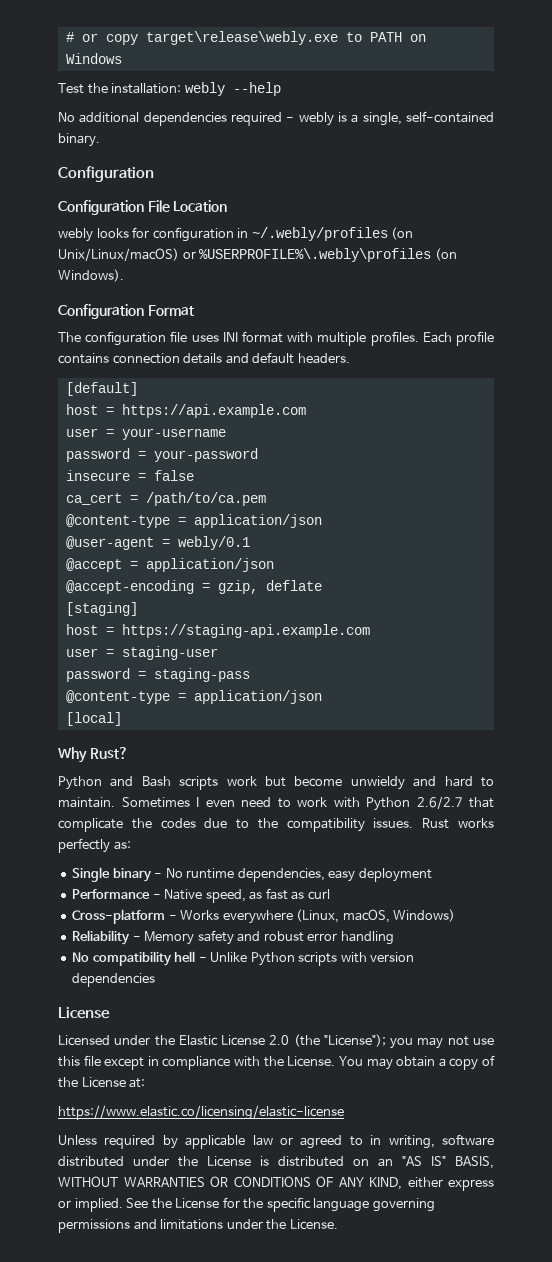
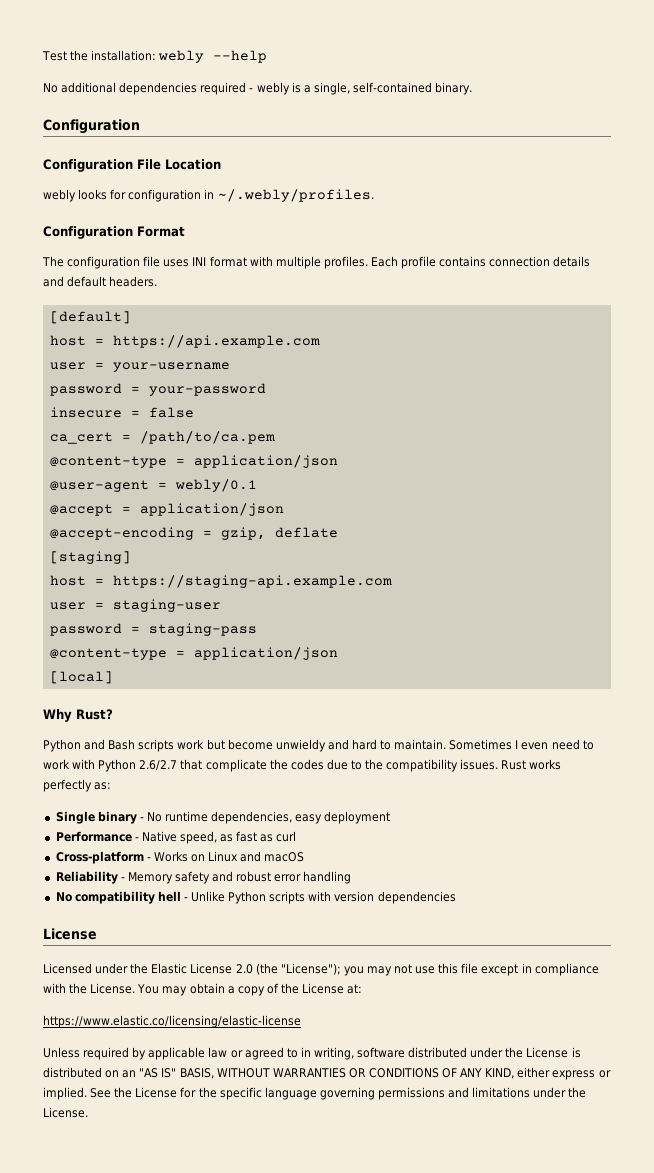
- # or copy target\release\webly.exe to PATH on Windows
- webly looks for configuration in ~/.webly/profiles (on Unix/Linux/macOS) or %USERPROFILE%\.webly\profiles (on Windows).
+ webly looks for configuration in ~/.webly/profiles.
- Cross-platform - Works everywhere (Linux, macOS, Windows)
+ Cross-platform - Works on Linux and macOS

